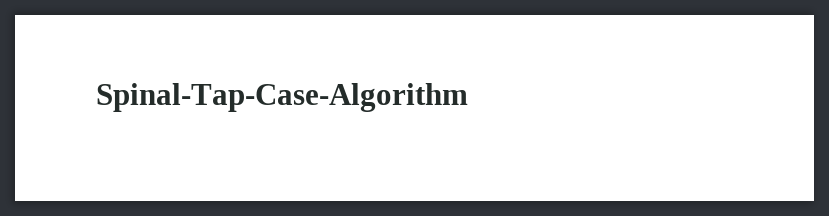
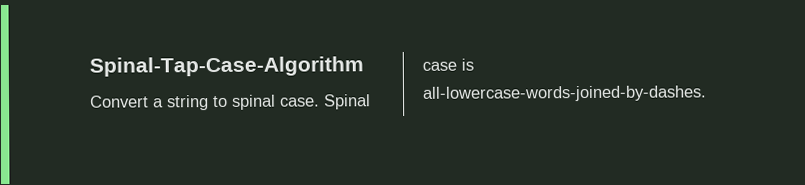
+ Convert a string to spinal case. Spinal case is all-lowercase-words-joined-by-dashes.

